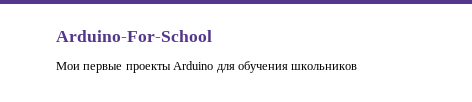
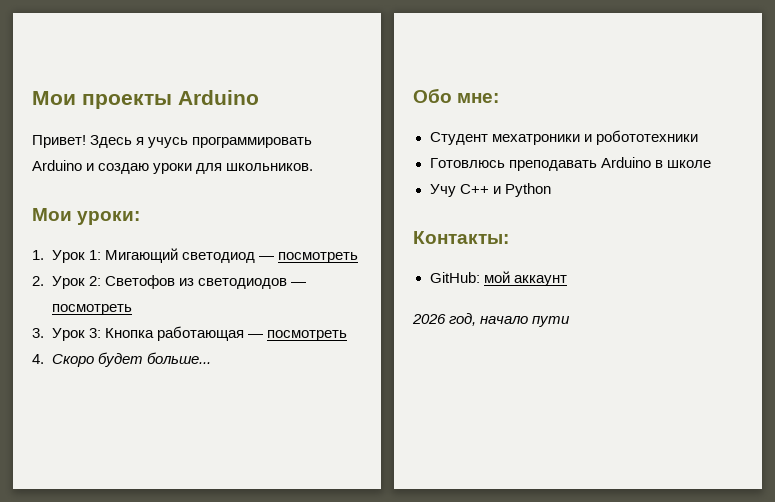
- Arduino-For-School
- Мои первые проекты Arduino для обучения школьников
+ Мои проекты Arduino
+ Привет! Здесь я учусь программировать Arduino и создаю уроки для школьников.
+ Мои уроки:
+ 1. Урок 1: Мигающий светодиод — посмотреть
+ 2. Урок 2: Светофов из светодиодов — посмотреть
+ 3. Урок 3: Кнопка работающая — посмотреть
+ 4. Скоро будет больше...
+ Обо мне:
+ Студент мехатроники и робототехники
+ Готовлюсь преподавать Arduino в школе
+ Учу C++ и Python
+ Контакты:
+ GitHub: мой аккаунт
+ 2026 год, начало пути

